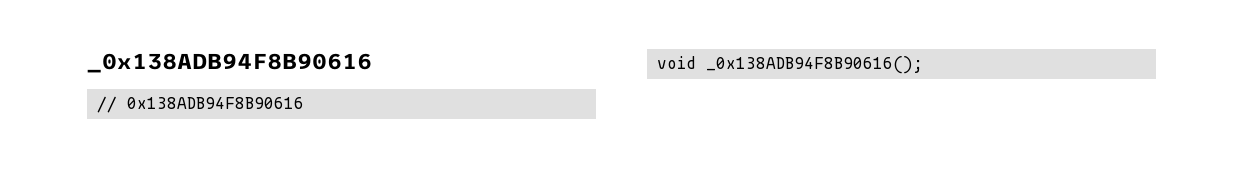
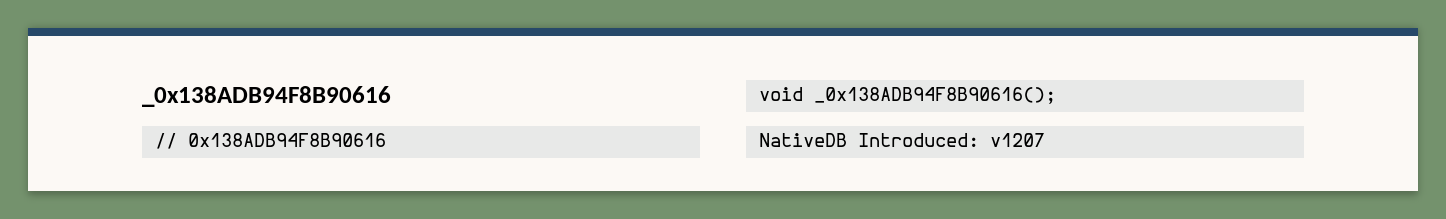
+ NativeDB Introduced: v1207

